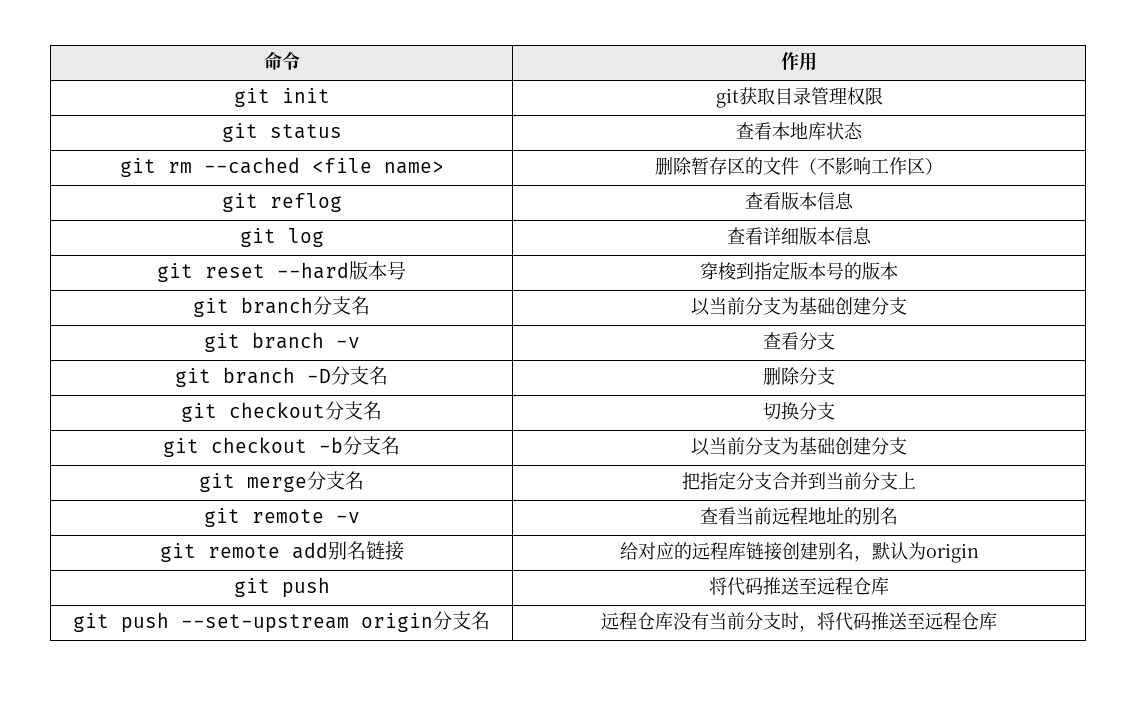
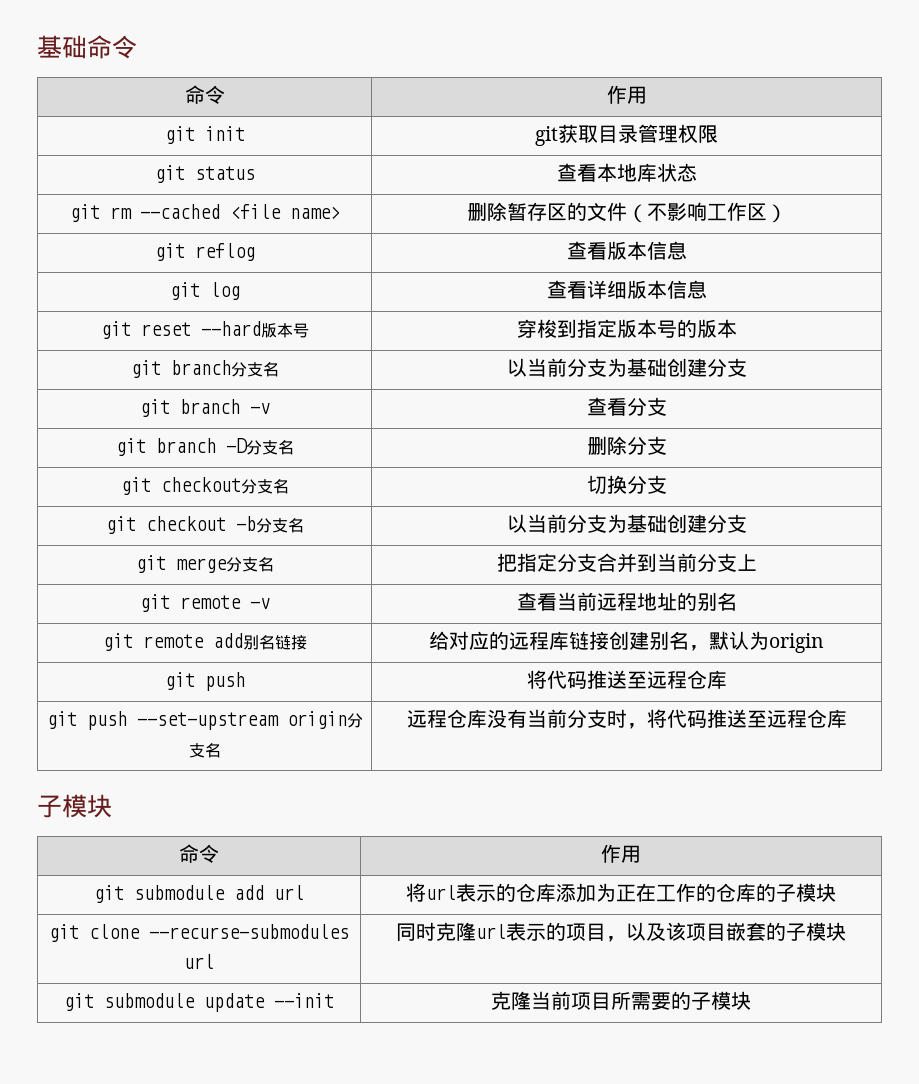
+ 基础命令
  git push --set-upstream origin分支名 | 远程仓库没有当前分支时，将代码推送至远程仓库
+ 子模块
+ 命令 | 作用
+ git submodule add url | 将url表示的仓库添加为正在工作的仓库的子模块
+ git clone --recurse-submodules url | 同时克隆url表示的项目，以及该项目嵌套的子模块
+ git submodule update --init | 克隆当前项目所需要的子模块

